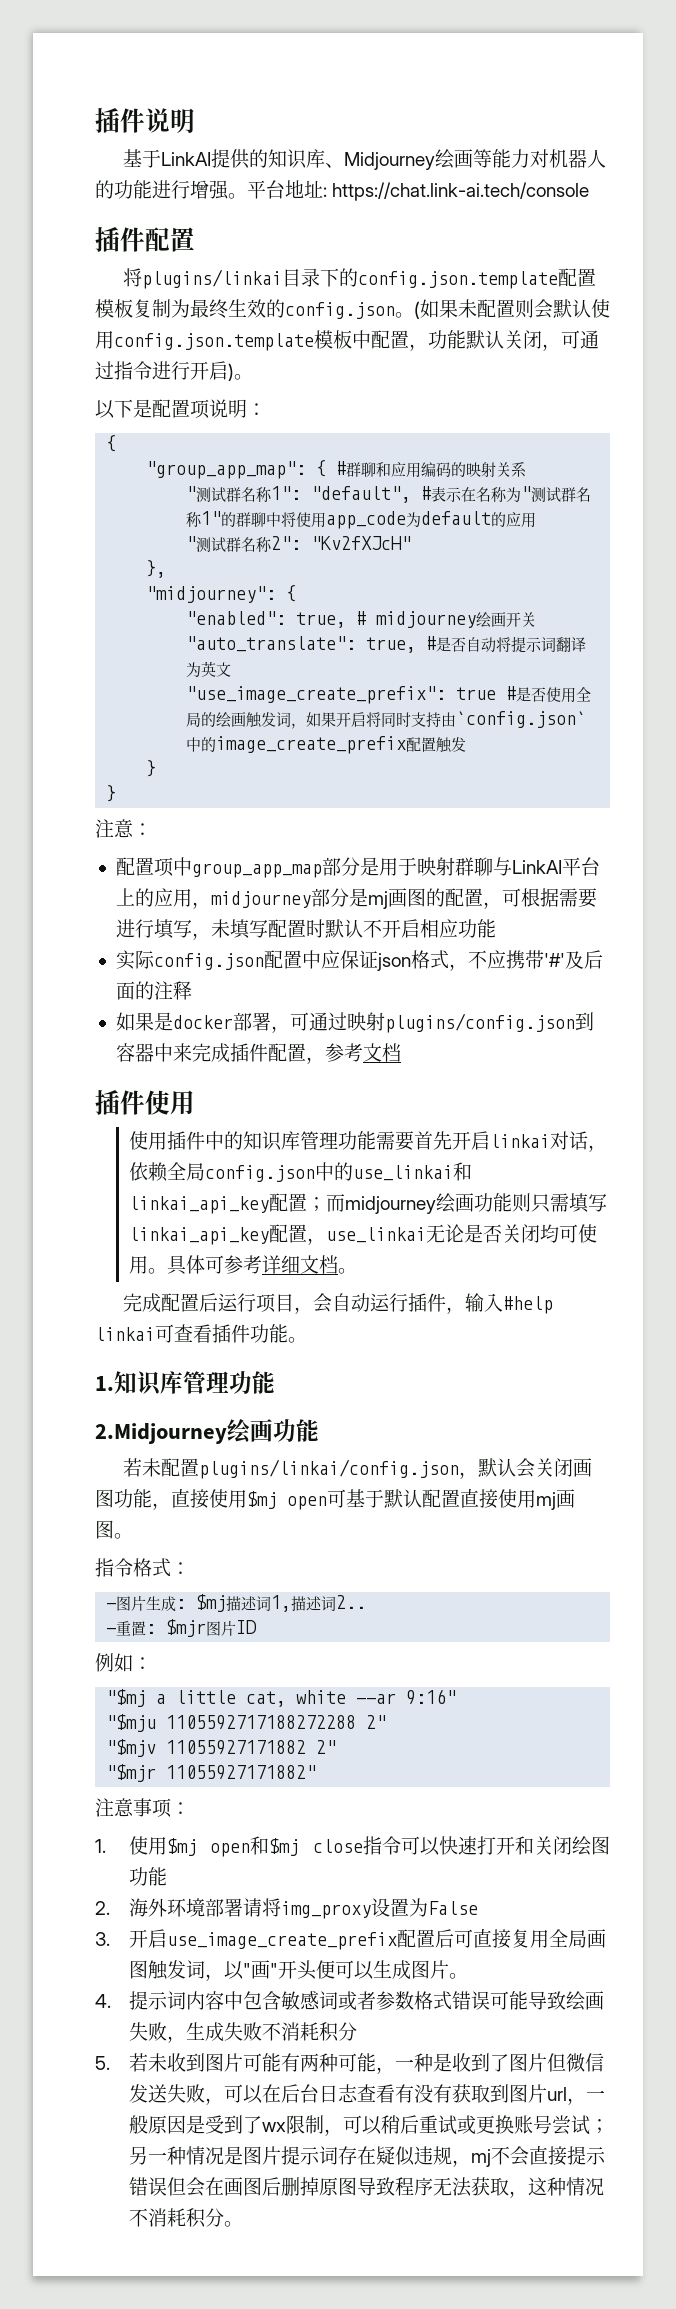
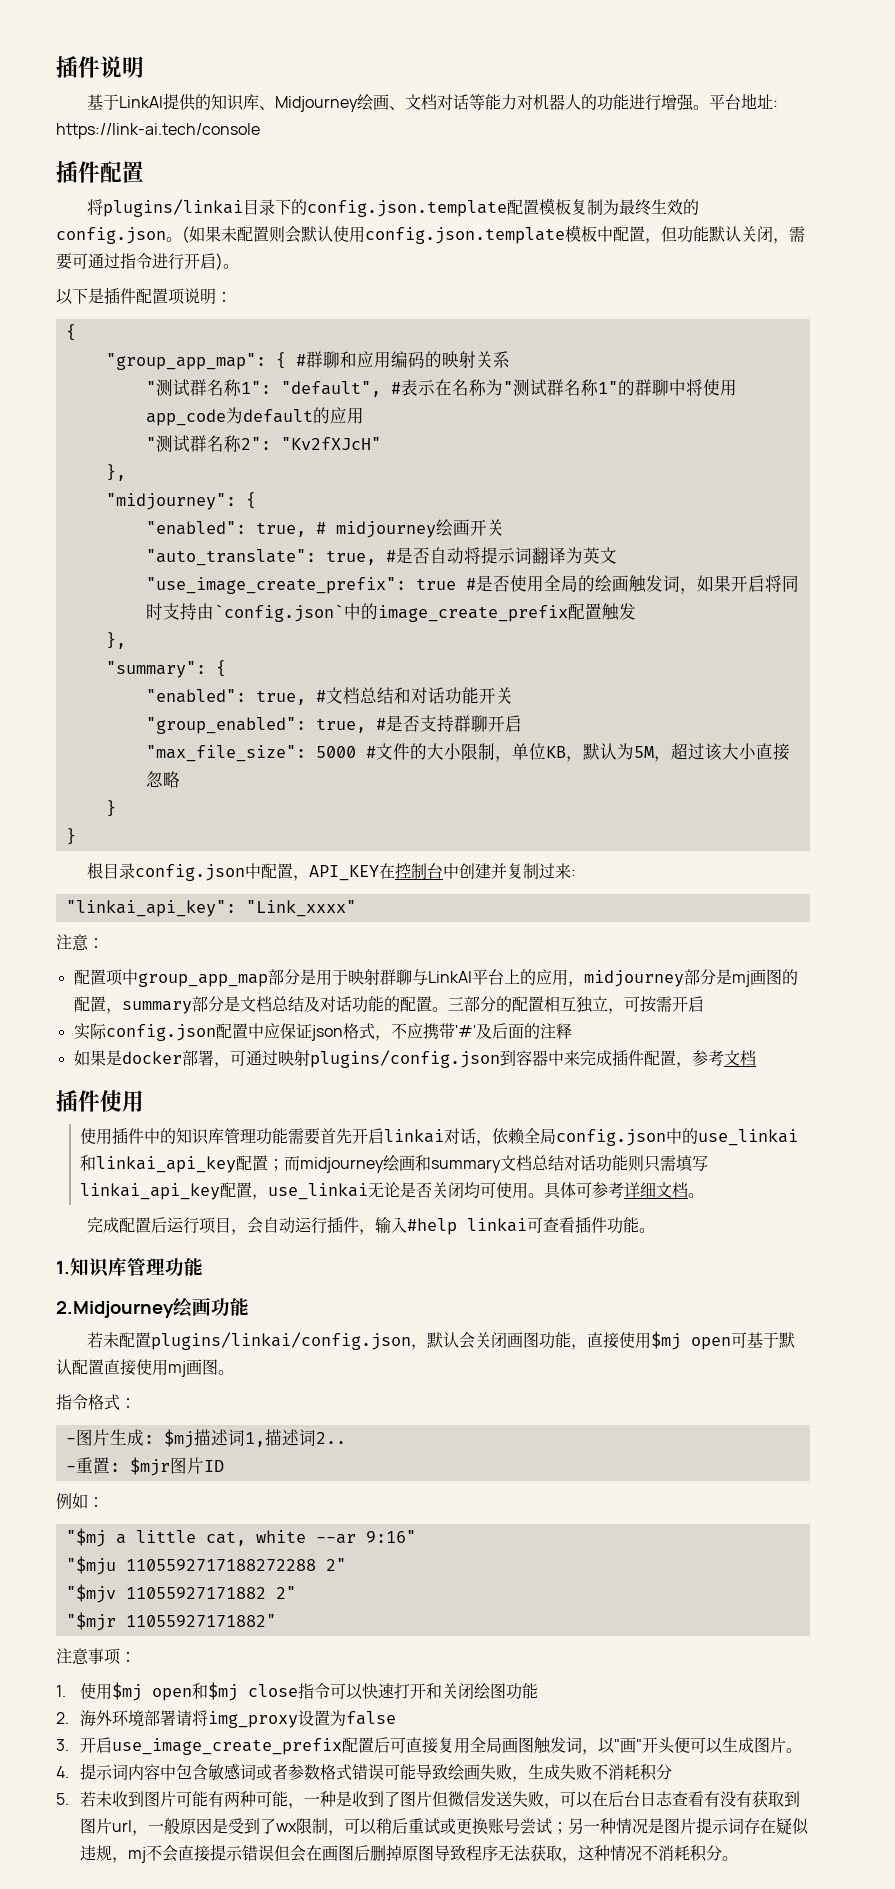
- 基于LinkAI提供的知识库、Midjourney绘画等能力对机器人的功能进行增强。
+ 基于LinkAI提供的知识库、Midjourney绘画、文档对话等能力对机器人的功能进行增强。
- 平台地址: https://chat.link-ai.tech/console
+ 平台地址: https://link-ai.tech/console
- (如果未配置则会默认使用config.json.template模板中配置，功能默认关闭，可通过指令进行开启)。
+ (如果未配置则会默认使用config.json.template模板中配置，但功能默认关闭，需要可通过指令进行开启)。
- 以下是配置项说明：
+ 以下是插件配置项说明：
  "use_image_create_prefix": true #是否使用全局的绘画触发词，如果开启将同时支持由`config.json`中的image_create_prefix配置触发
+ },
+ "summary": {
+ "enabled": true, #文档总结和对话功能开关
+ "group_enabled": true, #是否支持群聊开启
+ "max_file_size": 5000 #文件的大小限制，单位KB，默认为5M，超过该大小直接忽略
  }
  }
+ 根目录config.json中配置，API_KEY在控制台中创建并复制过来:
+ "linkai_api_key": "Link_xxxx"
- 配置项中group_app_map部分是用于映射群聊与LinkAI平台上的应用，midjourney部分是mj画图的配置，可根据需要进行填写，未填写配置时默认不开启相应功能
+ 配置项中group_app_map部分是用于映射群聊与LinkAI平台上的应用，midjourney部分是mj画图的配置，summary部分是文档总结及对话功能的配置。三部分的配置相互独立，可按需开启
- 使用插件中的知识库管理功能需要首先开启linkai对话，依赖全局config.json中的use_linkai和linkai_api_key配置；而midjourney绘画功能则只需填写linkai_api_key配置，use_linkai无论是否关闭均可使用。
+ 使用插件中的知识库管理功能需要首先开启linkai对话，依赖全局config.json中的use_linkai和linkai_api_key配置；而midjourney绘画和summary文档总结对话功能则只需填写linkai_api_key配置，use_linkai无论是否关闭均可使用。
- 2.海外环境部署请将img_proxy设置为False
+ 2.海外环境部署请将img_proxy设置为false

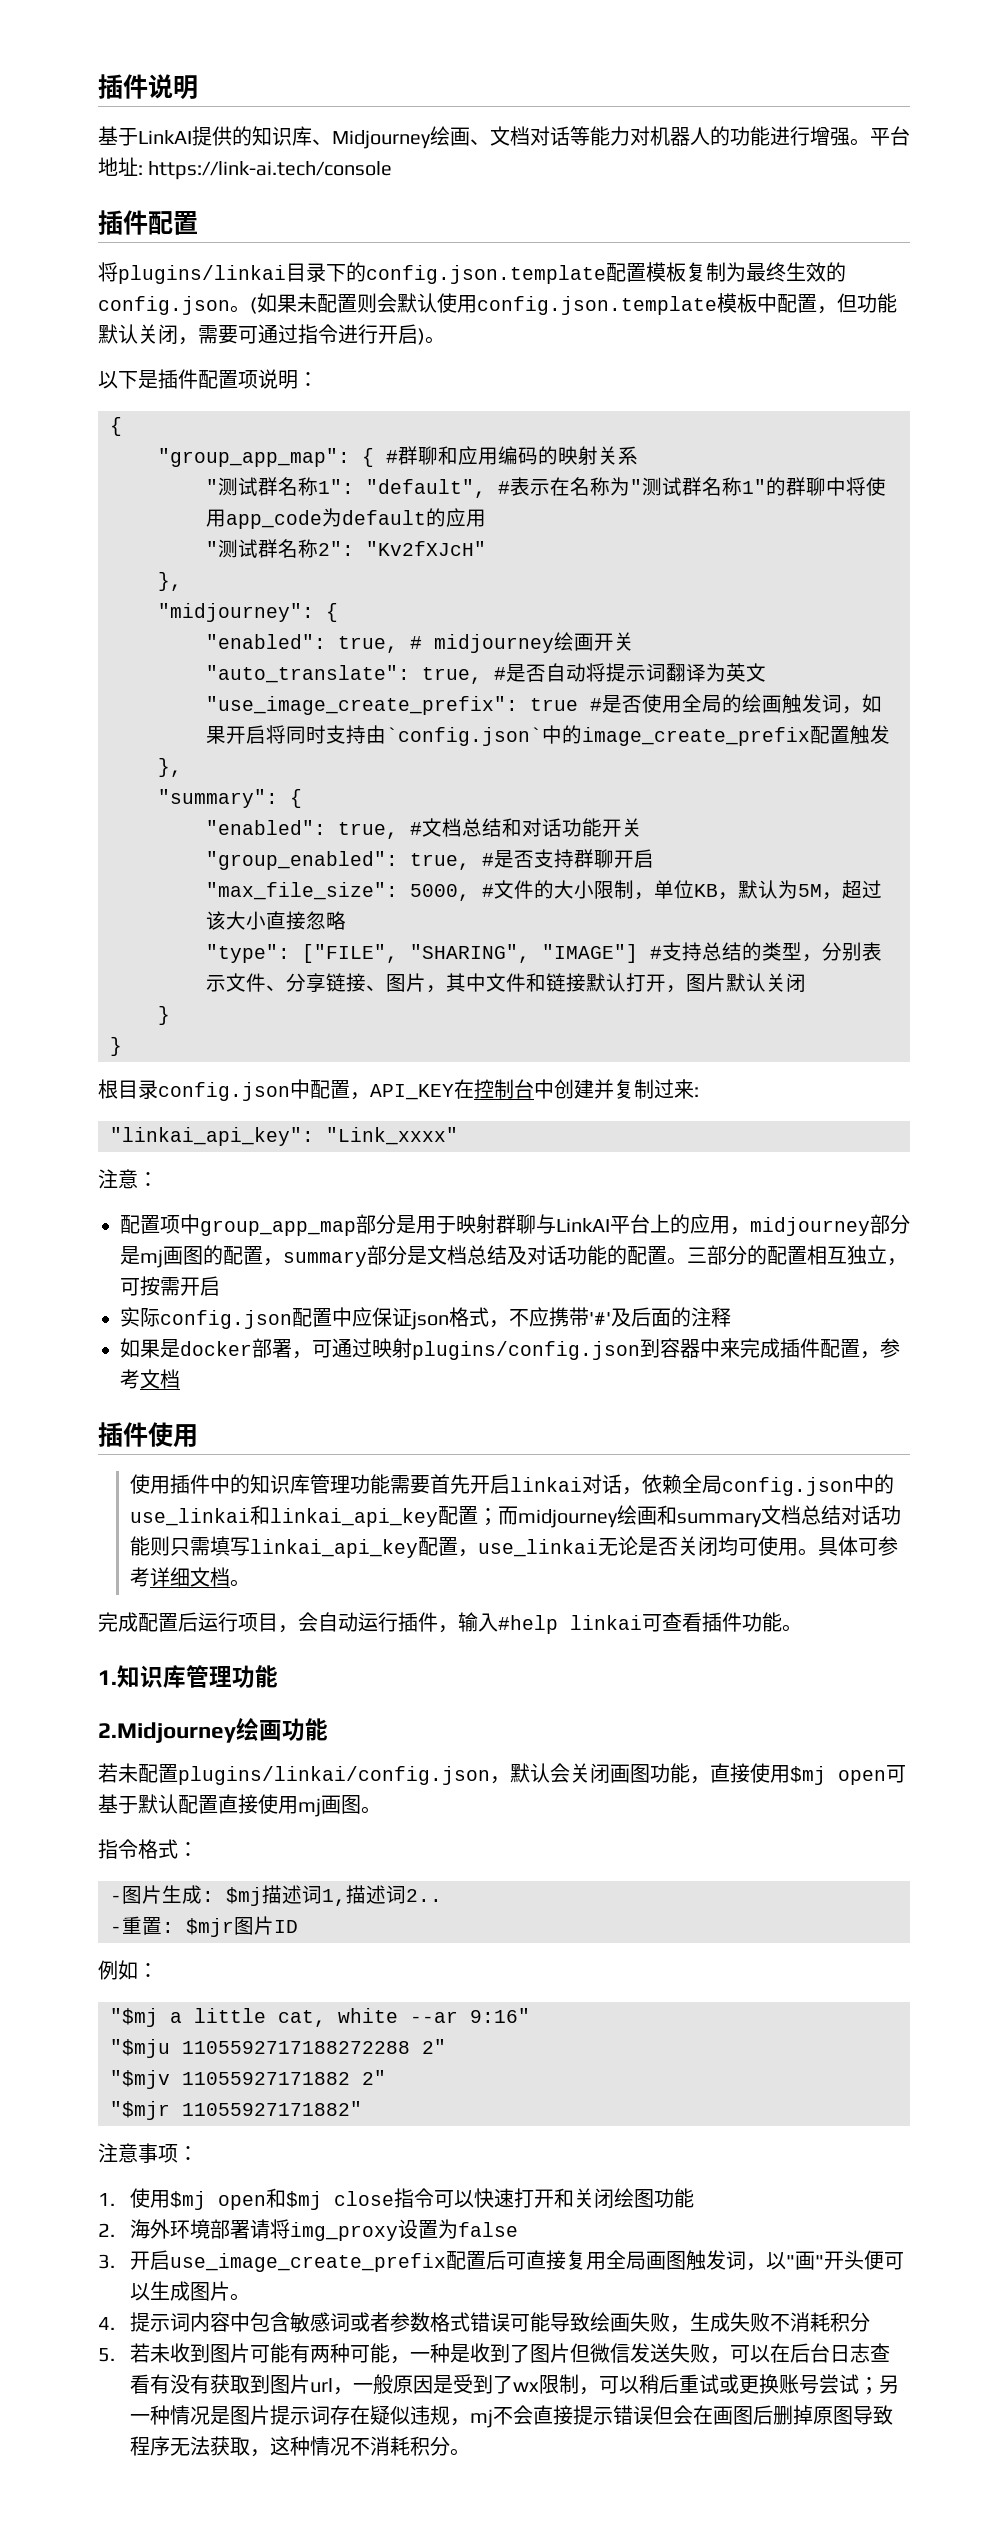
- "max_file_size": 5000 #文件的大小限制，单位KB，默认为5M，超过该大小直接忽略
+ "max_file_size": 5000, #文件的大小限制，单位KB，默认为5M，超过该大小直接忽略
+ "type": ["FILE", "SHARING", "IMAGE"] #支持总结的类型，分别表示文件、分享链接、图片，其中文件和链接默认打开，图片默认关闭

